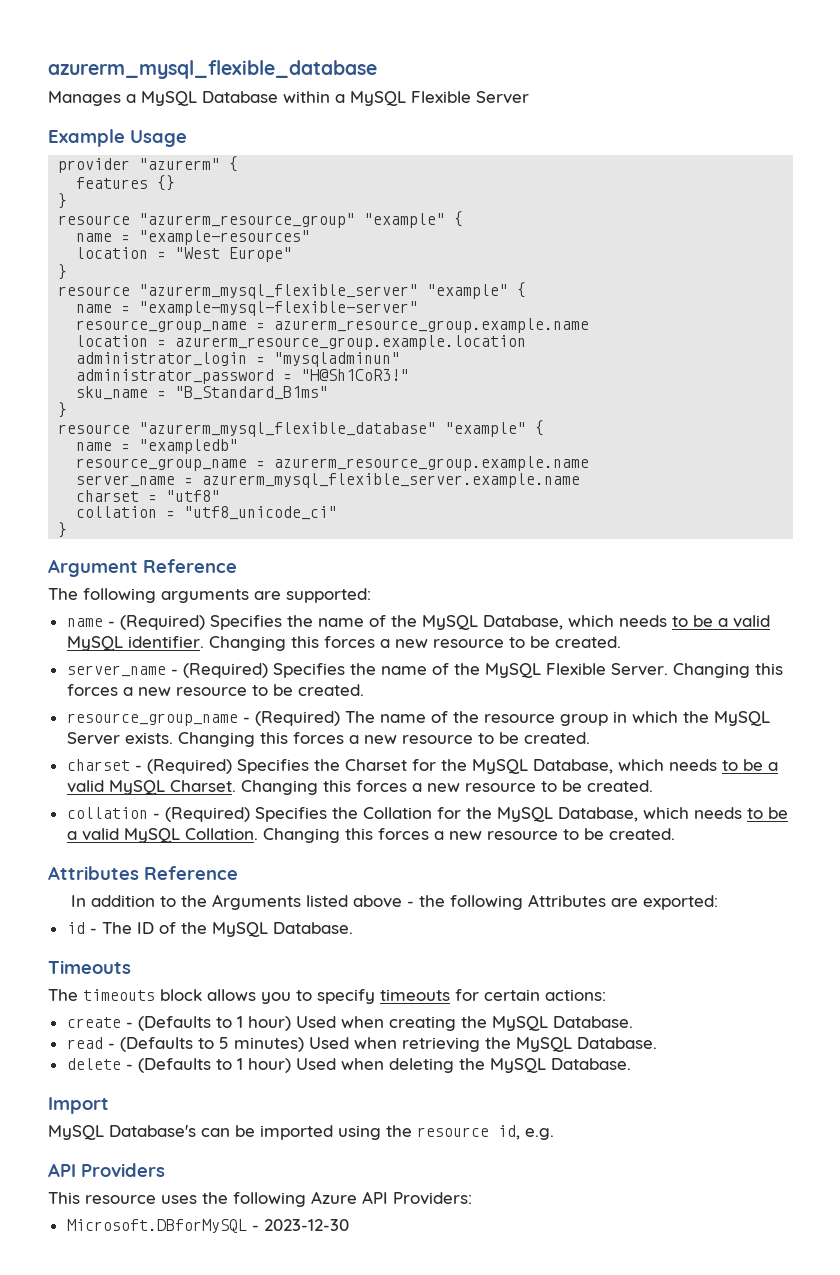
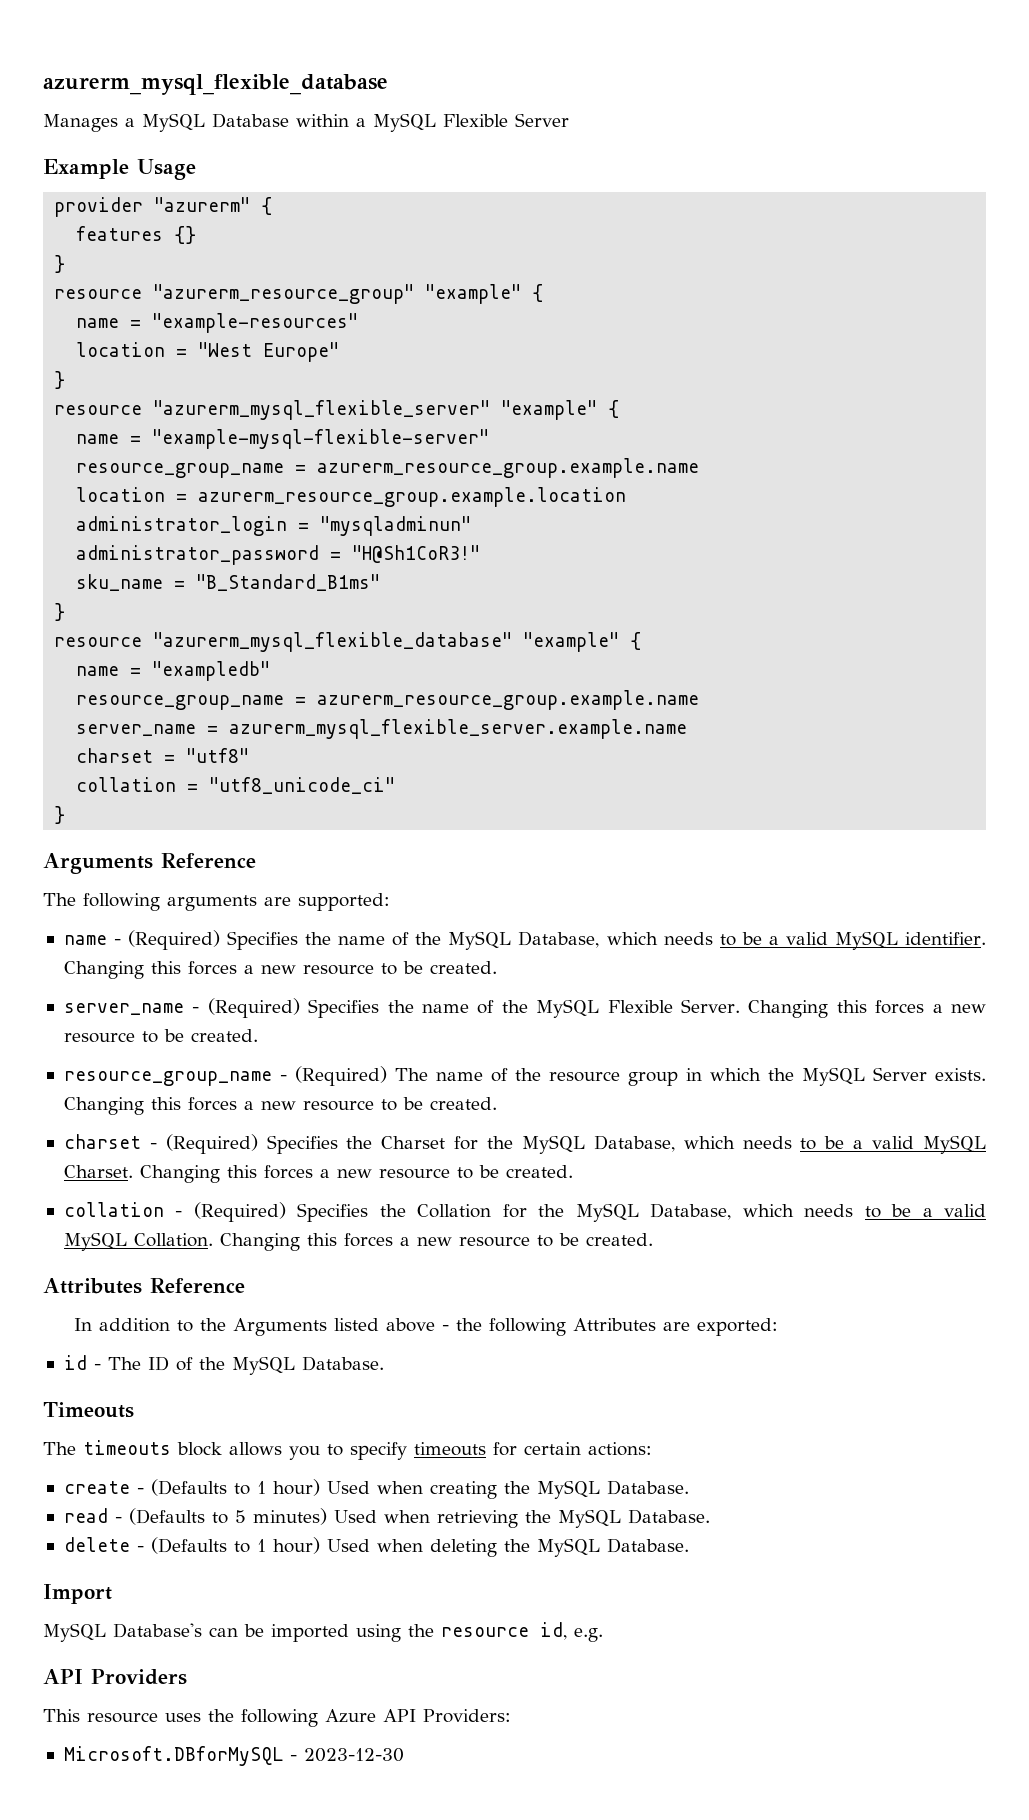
- Argument Reference
+ Arguments Reference

